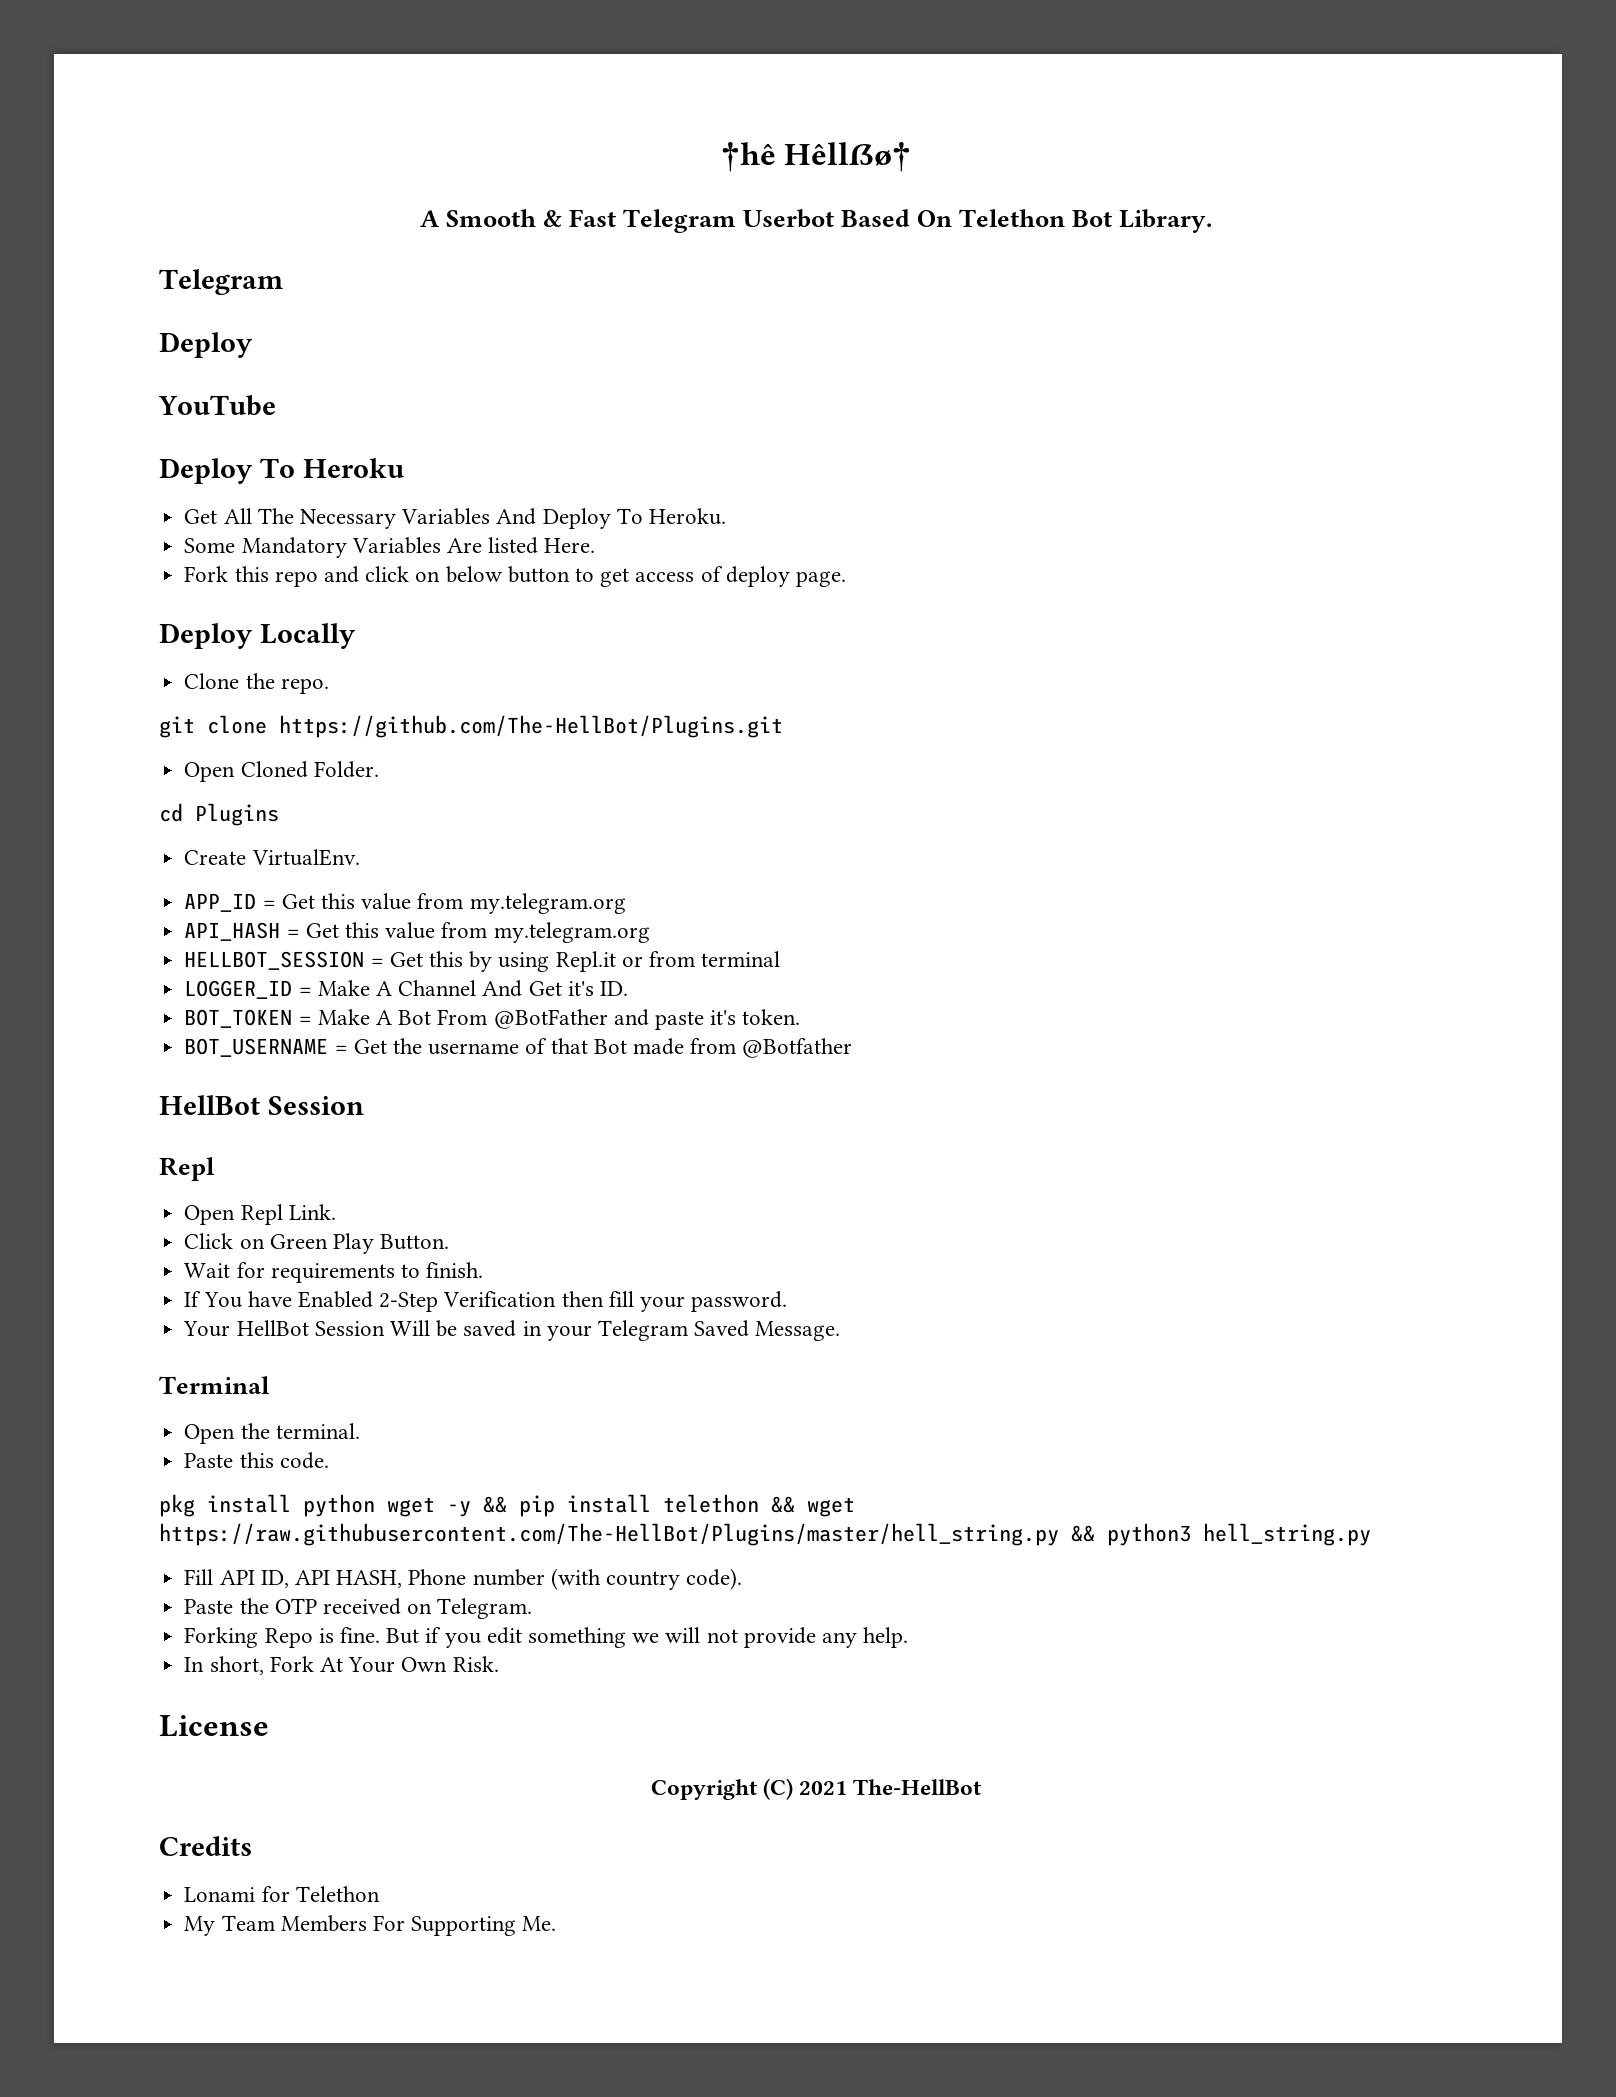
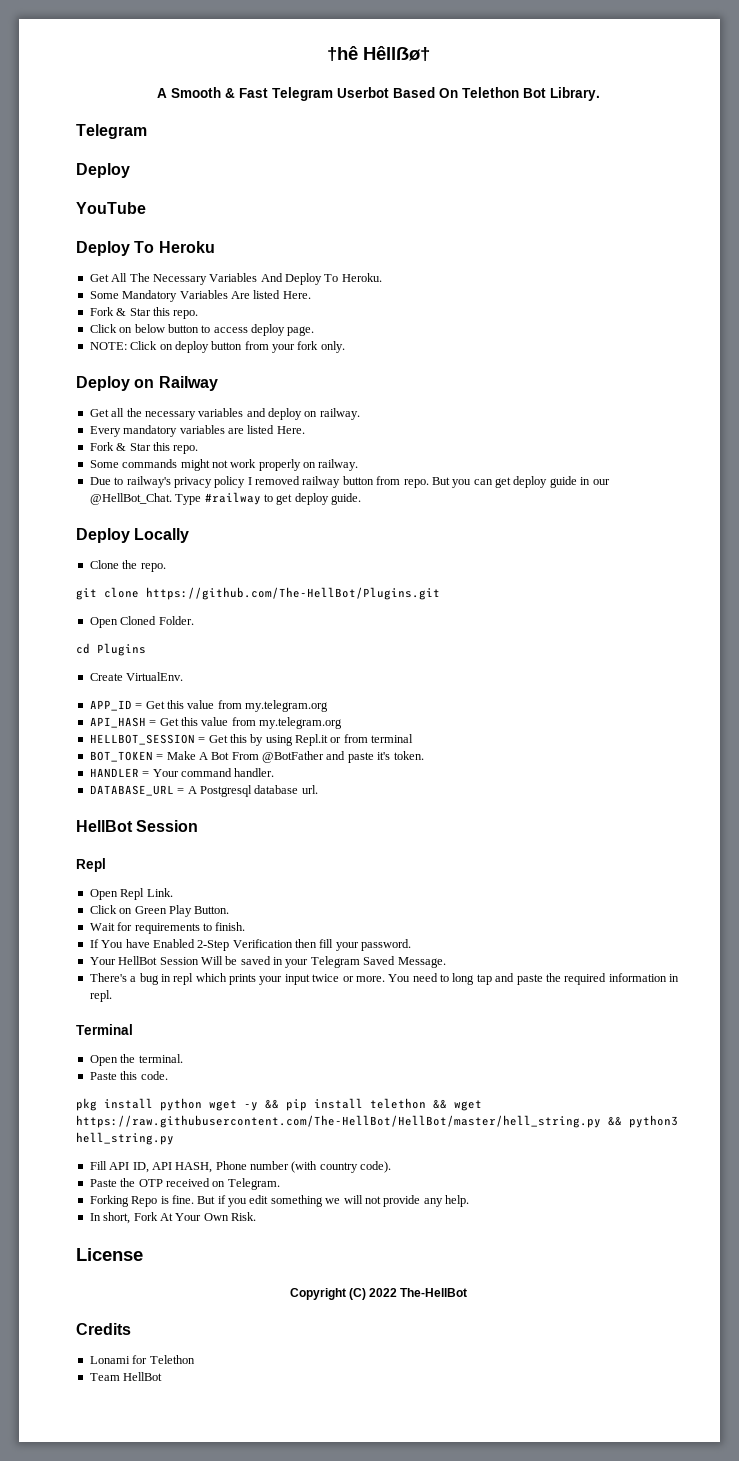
  Some Mandatory Variables Are listed Here.
- Fork this repo and click on below button to get access of deploy page.
+ Fork & Star this repo.
+ Click on below button to access deploy page.
+ NOTE: Click on deploy button from your fork only.
+ Deploy on Railway
+ Get all the necessary variables and deploy on railway.
+ Every mandatory variables are listed Here.
+ Fork & Star this repo.
+ Some commands might not work properly on railway.
+ Due to railway's privacy policy I removed railway button from repo. But you can get deploy guide in our @HellBot_Chat. Type #railway to get deploy guide.
- LOGGER_ID = Make A Channel And Get it's ID.
- BOT_USERNAME = Get the username of that Bot made from @Botfather
+ HANDLER = Your command handler.
+ DATABASE_URL = A Postgresql database url.
+ There's a bug in repl which prints your input twice or more. You need to long tap and paste the required information in repl.
- pkg install python wget -y && pip install telethon && wget https://raw.githubusercontent.com/The-HellBot/Plugins/master/hell_string.py && python3 hell_string.py
+ pkg install python wget -y && pip install telethon && wget https://raw.githubusercontent.com/The-HellBot/HellBot/master/hell_string.py && python3 hell_string.py
- Copyright (C) 2021 The-HellBot
+ Copyright (C) 2022 The-HellBot
- My Team Members For Supporting Me.
+ Team HellBot

